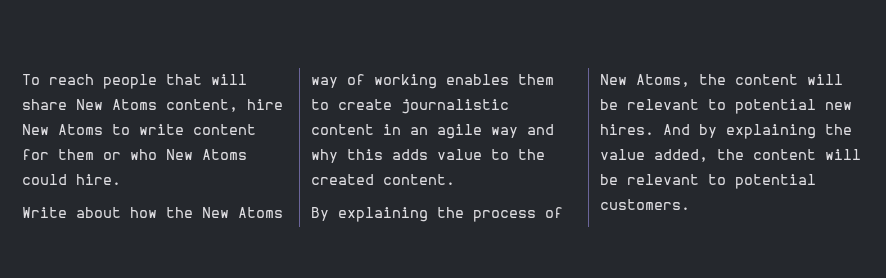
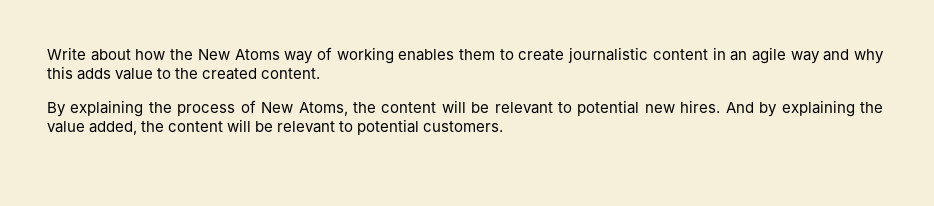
- To reach people that will share New Atoms content, hire New Atoms to write content for them or who New Atoms could hire.

